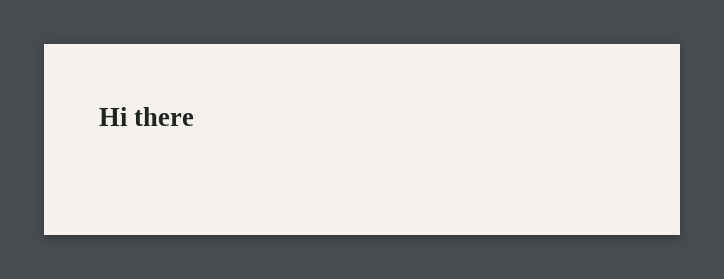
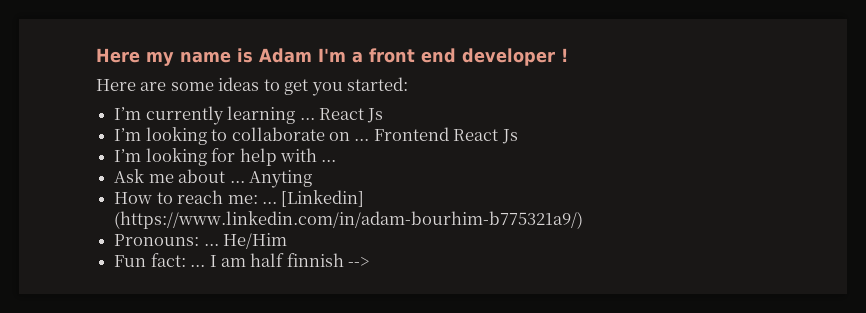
- Hi there
+ Here my name is Adam I'm a front end developer !
+ Here are some ideas to get you started:
+ I’m currently learning ... React Js
+ I’m looking to collaborate on ... Frontend React Js
+ I’m looking for help with ...
+ Ask me about ... Anyting
+ How to reach me: ... [Linkedin] (https://www.linkedin.com/in/adam-bourhim-b775321a9/)
+ Pronouns: ... He/Him
+ Fun fact: ... I am half finnish -->

